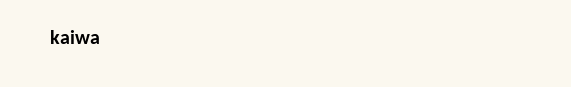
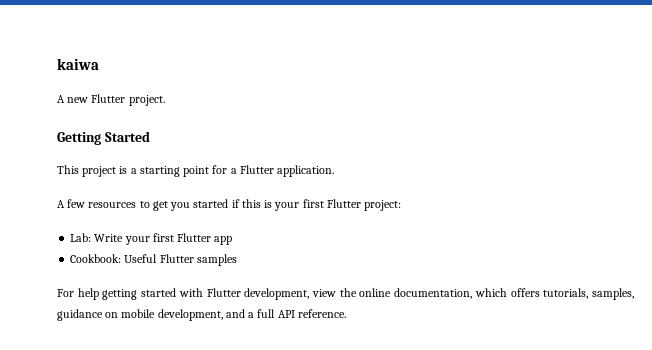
+ A new Flutter project.
+ Getting Started
+ This project is a starting point for a Flutter application.
+ A few resources to get you started if this is your first Flutter project:
+ Lab: Write your first Flutter app
+ Cookbook: Useful Flutter samples
+ For help getting started with Flutter development, view the online documentation, which offers tutorials, samples, guidance on mobile development, and a full API reference.

